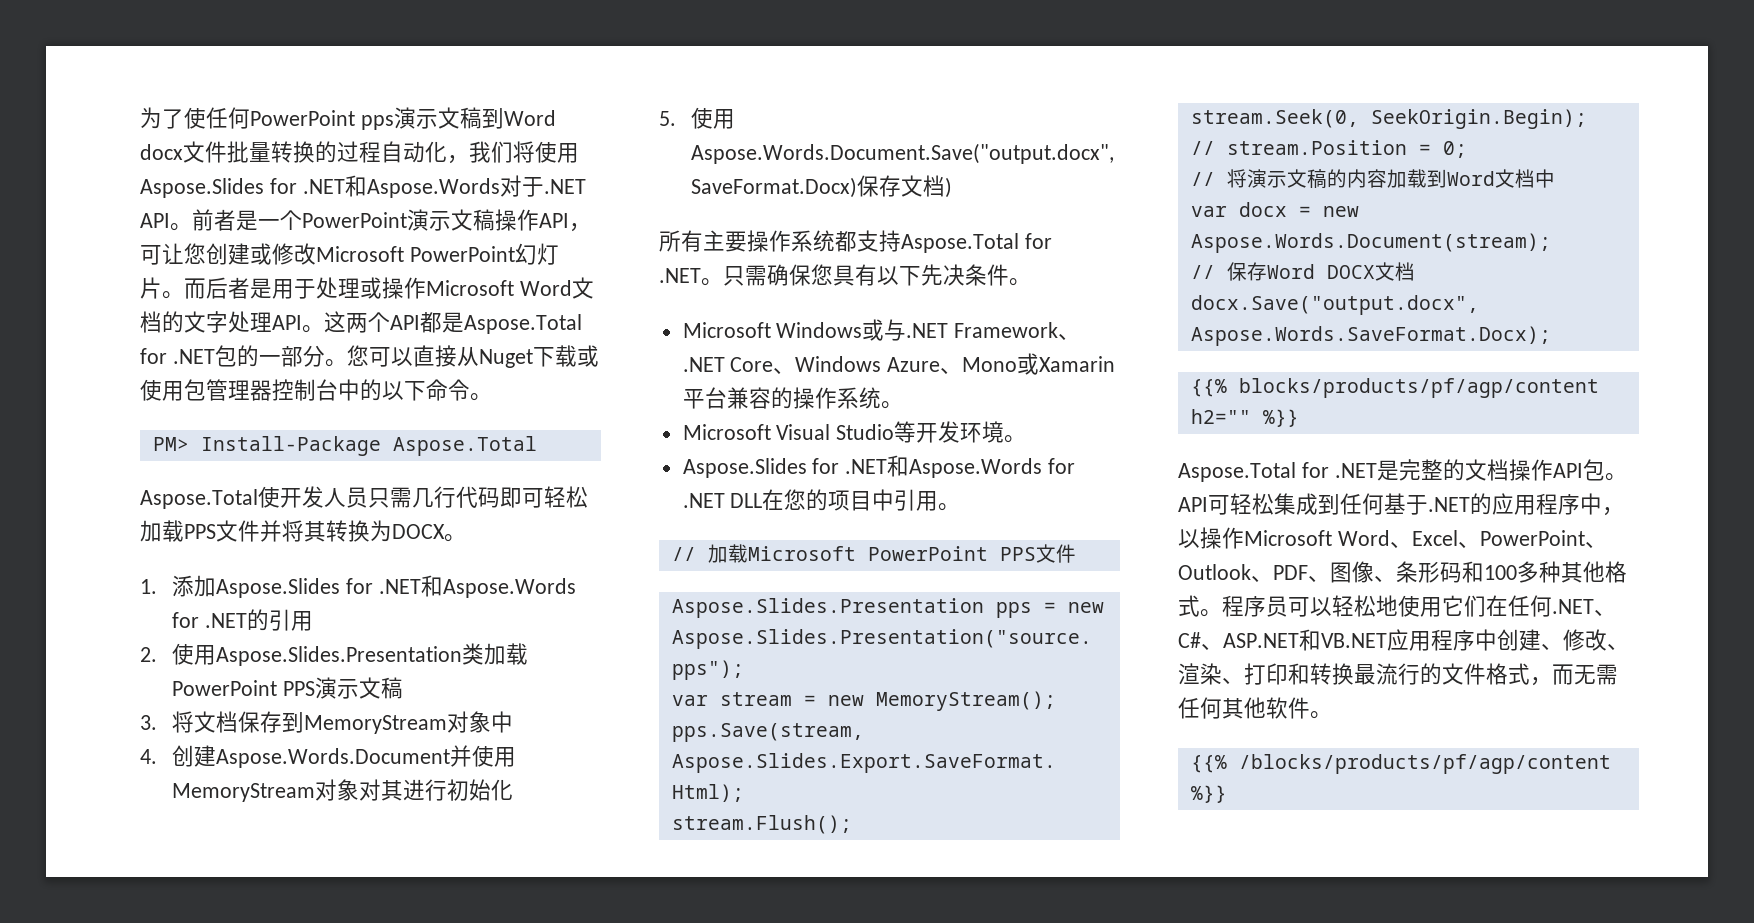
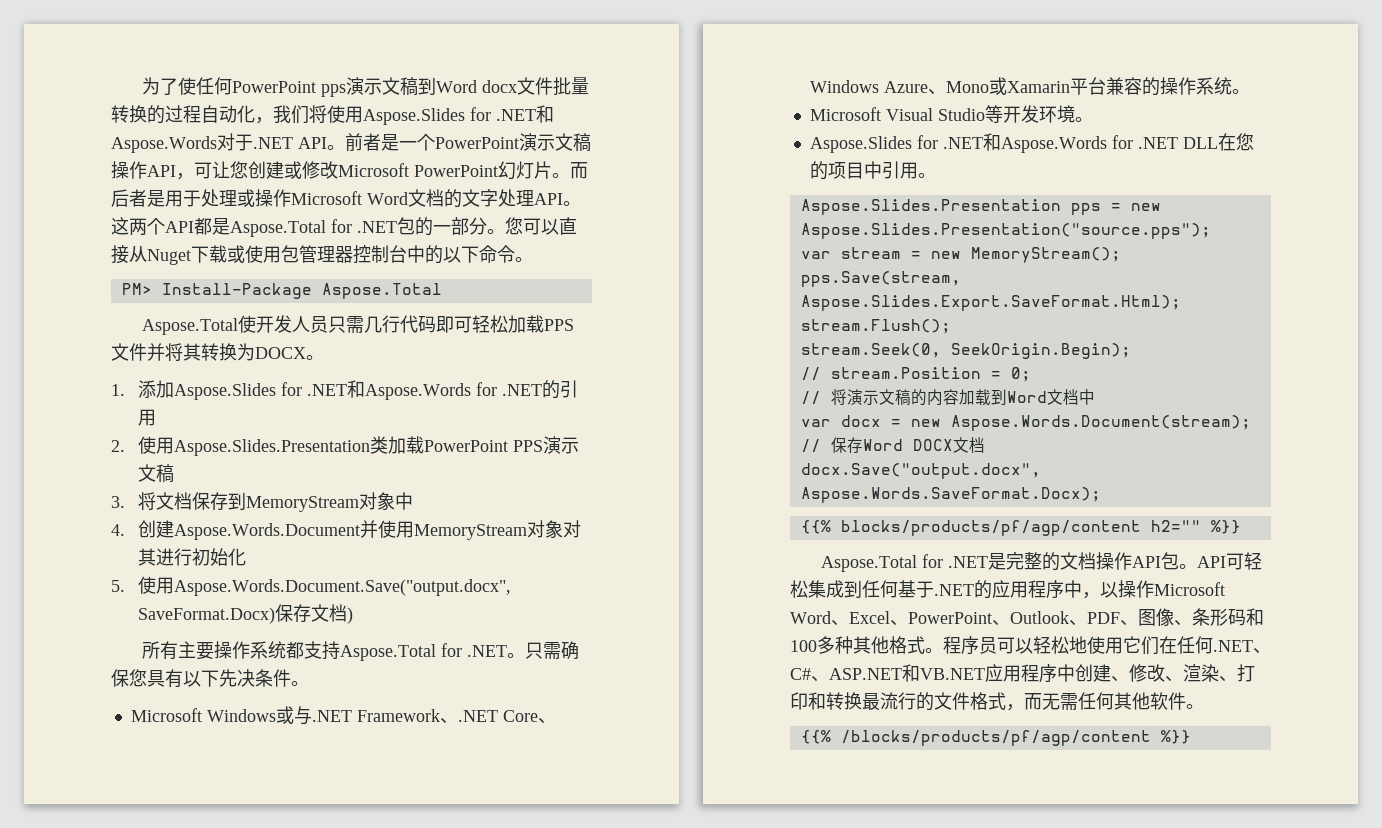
- // 加载Microsoft PowerPoint PPS文件

